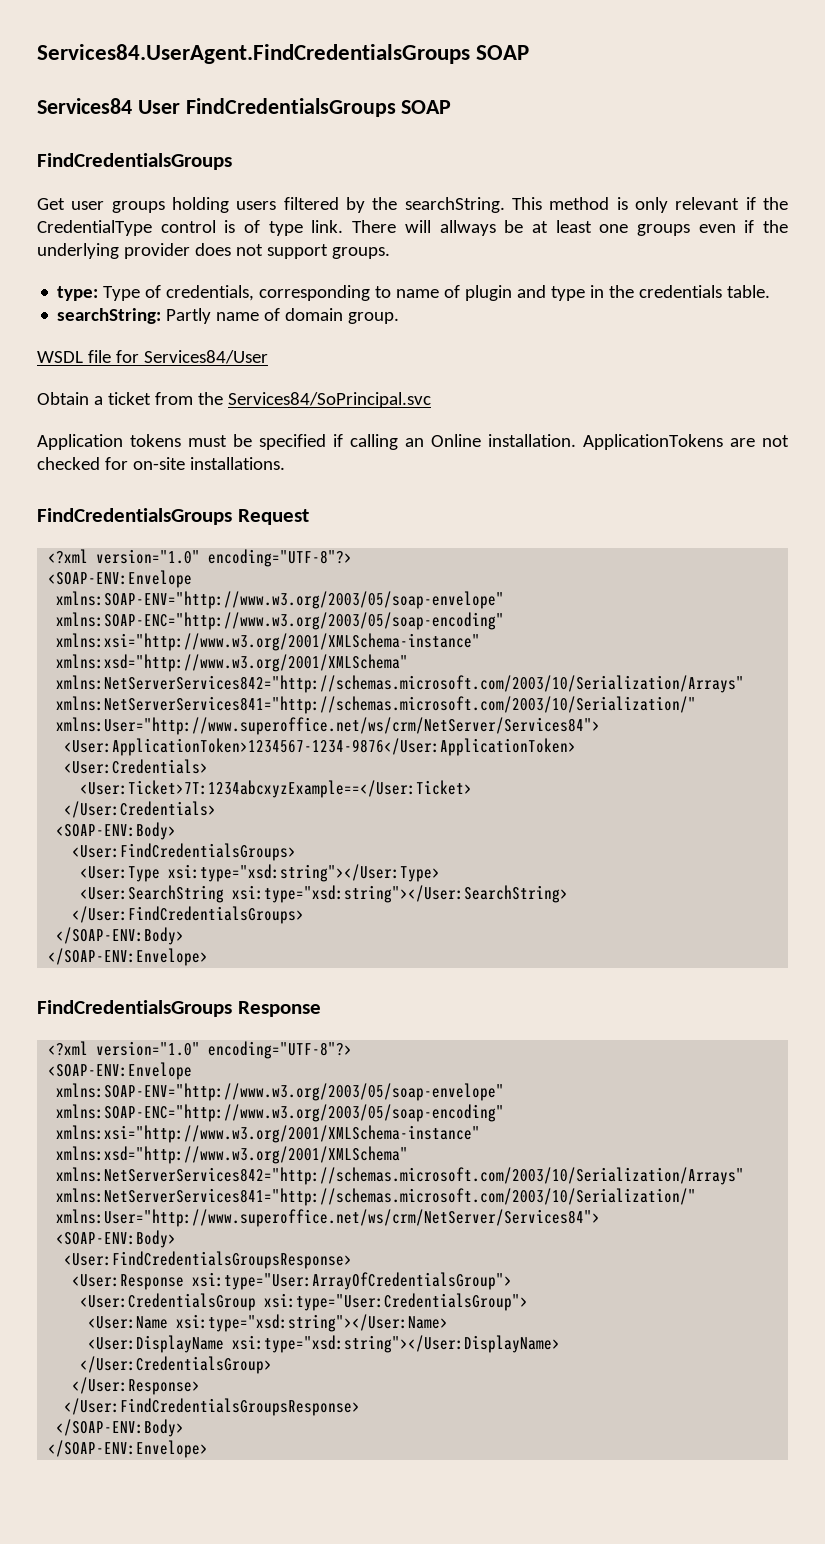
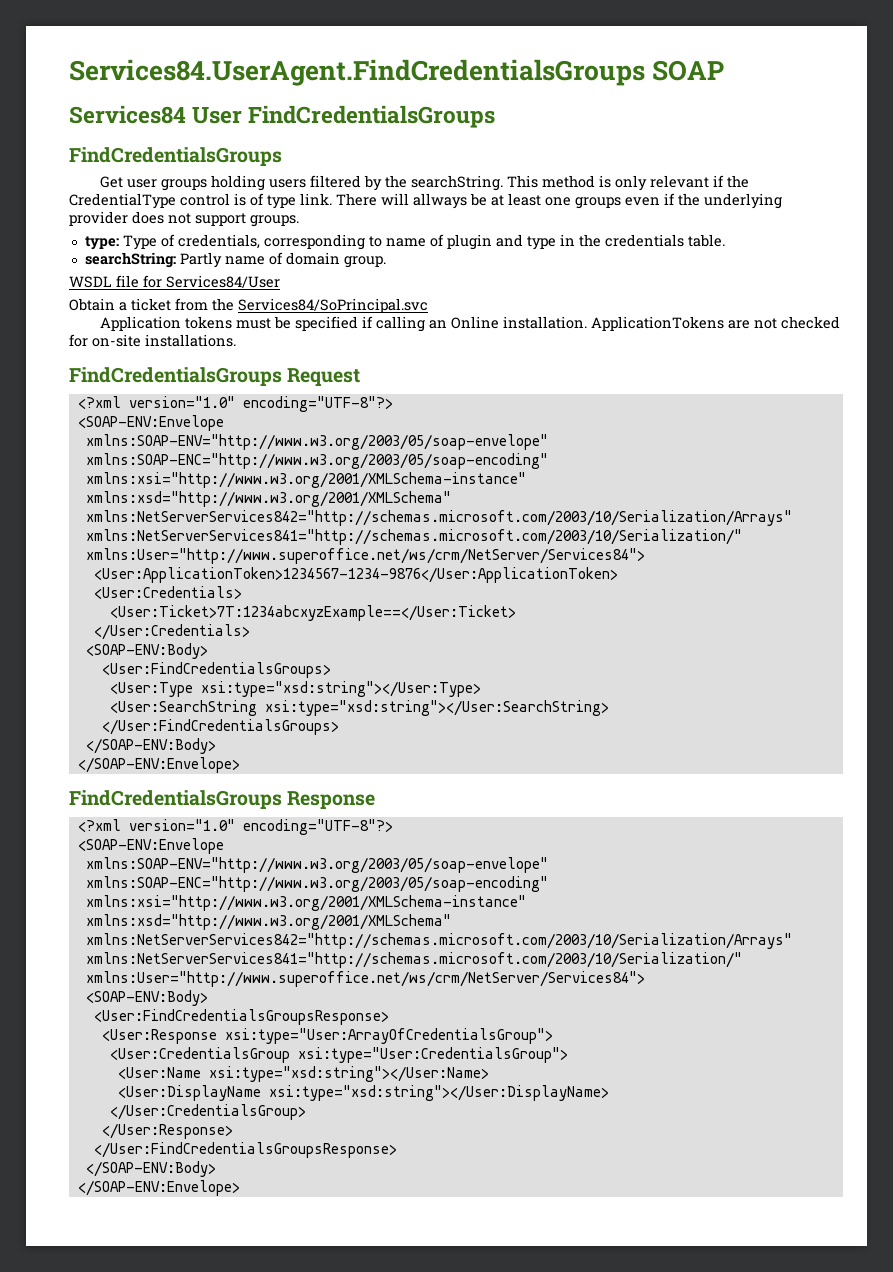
- Services84 User FindCredentialsGroups SOAP
+ Services84 User FindCredentialsGroups

